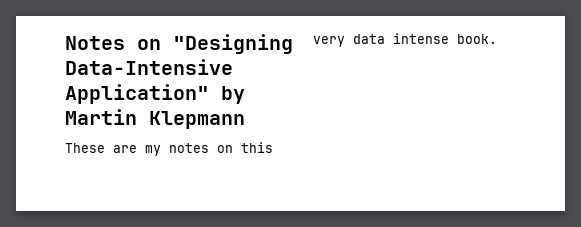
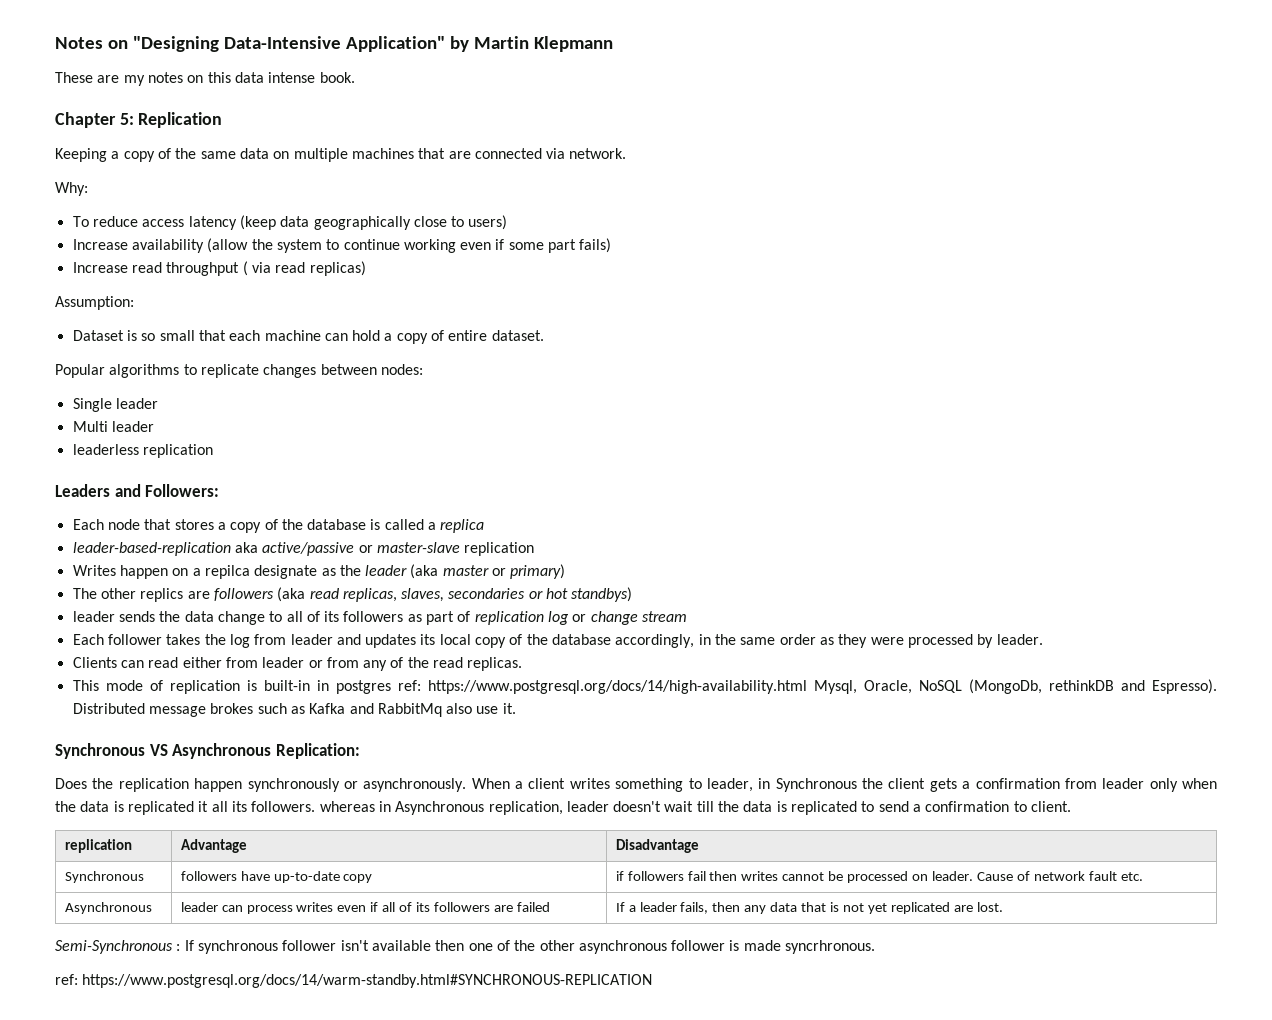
- These are my notes on this very data intense book.
+ These are my notes on this data intense book.
+ Chapter 5: Replication
+ Keeping a copy of the same data on multiple machines that are connected via network.
+ Why:
+ To reduce access latency (keep data geographically close to users)
+ Increase availability (allow the system to continue working even if some part fails)
+ Increase read throughput ( via read replicas)
+ Assumption:
+ Dataset is so small that each machine can hold a copy of entire dataset.
+ Popular algorithms to replicate changes between nodes:
+ Single leader
+ Multi leader
+ leaderless replication
+ Leaders and Followers:
+ Each node that stores a copy of the database is called a replica
+ leader-based-replication aka active/passive or master-slave replication
+ Writes happen on a repilca designate as the leader (aka master or primary)
+ The other replics are followers (aka read replicas, slaves, secondaries or hot standbys)
+ leader sends the data change to all of its followers as part of replication log or change stream
+ Each follower takes the log from leader and updates its local copy of the database accordingly, in the same order as they were processed by leader.
+ Clients can read either from leader or from any of the read replicas.
+ This mode of replication is built-in in postgres ref: https://www.postgresql.org/docs/14/high-availability.html Mysql, Oracle, NoSQL (MongoDb, rethinkDB and Espresso). Distributed message brokes such as Kafka and RabbitMq also use it.
+ Synchronous VS Asynchronous Replication:
+ Does the replication happen synchronously or asynchronously. When a client writes something to leader, in Synchronous the client gets a confirmation from leader only when the data is replicated it all its followers. whereas in Asynchronous replication, leader doesn't wait till the data is replicated to send a confirmation to client.
+ replication | Advantage | Disadvantage
+ Synchronous | followers have up-to-date copy | if followers fail then writes cannot be processed on leader. Cause of network fault etc.
+ Asynchronous | leader can process writes even if all of its followers are failed | If a leader fails, then any data that is not yet replicated are lost.
+ Semi-Synchronous : If synchronous follower isn't available then one of the other asynchronous follower is made syncrhronous.
+ ref: https://www.postgresql.org/docs/14/warm-standby.html#SYNCHRONOUS-REPLICATION

